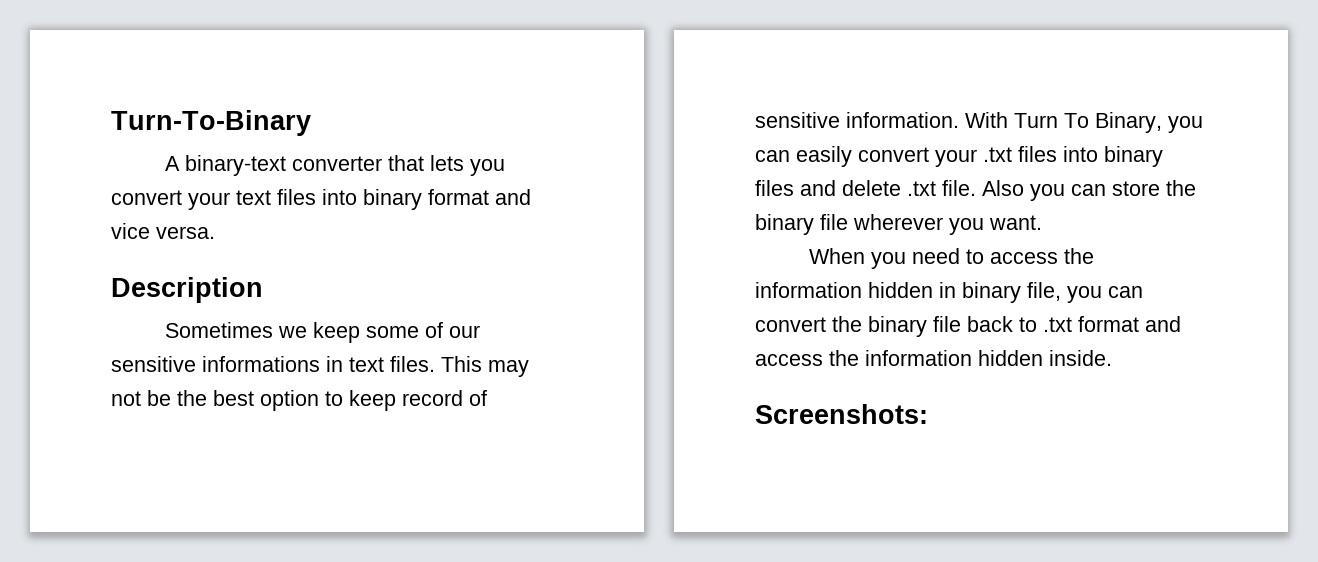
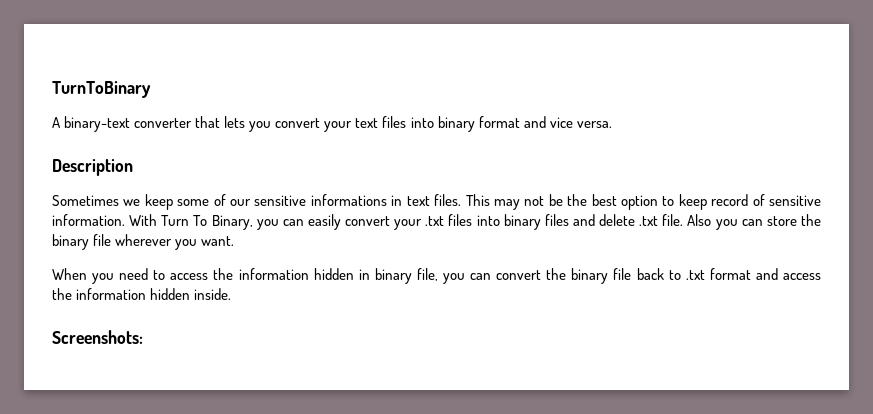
- Turn-To-Binary
+ TurnToBinary

